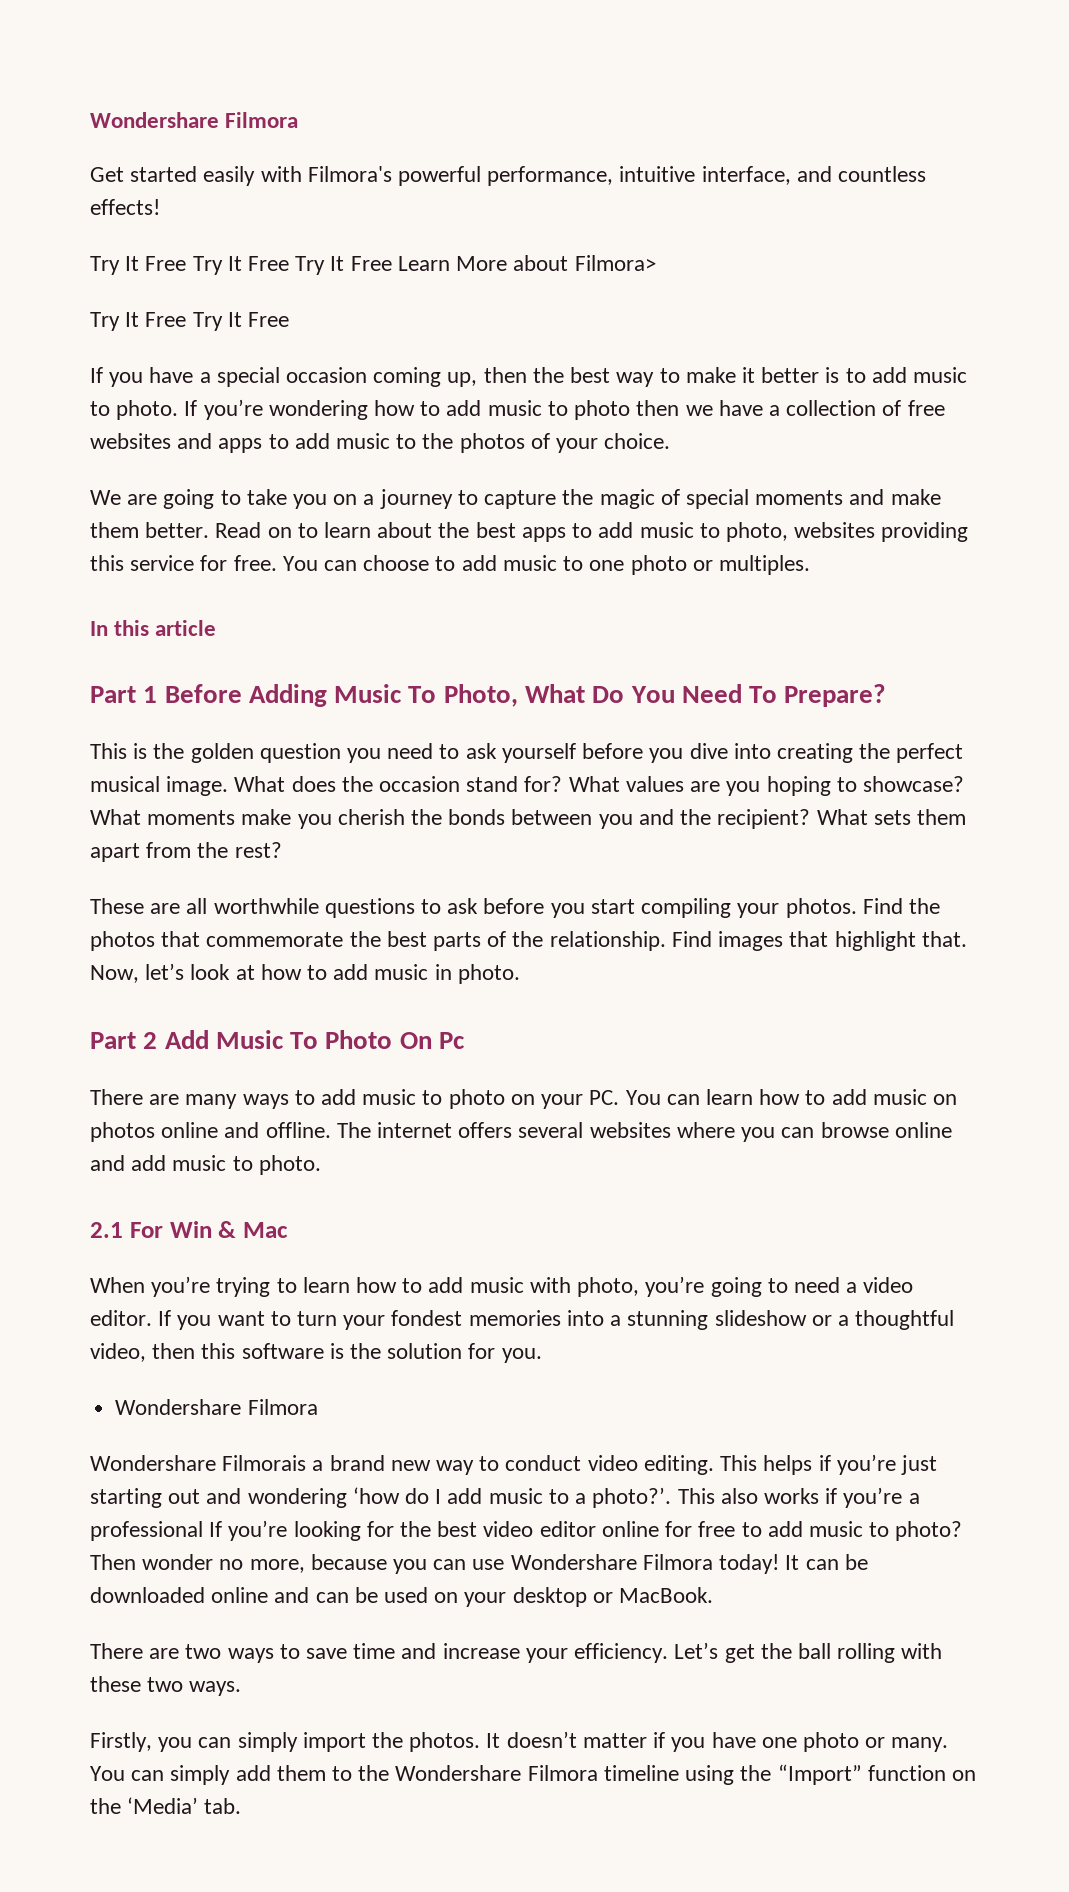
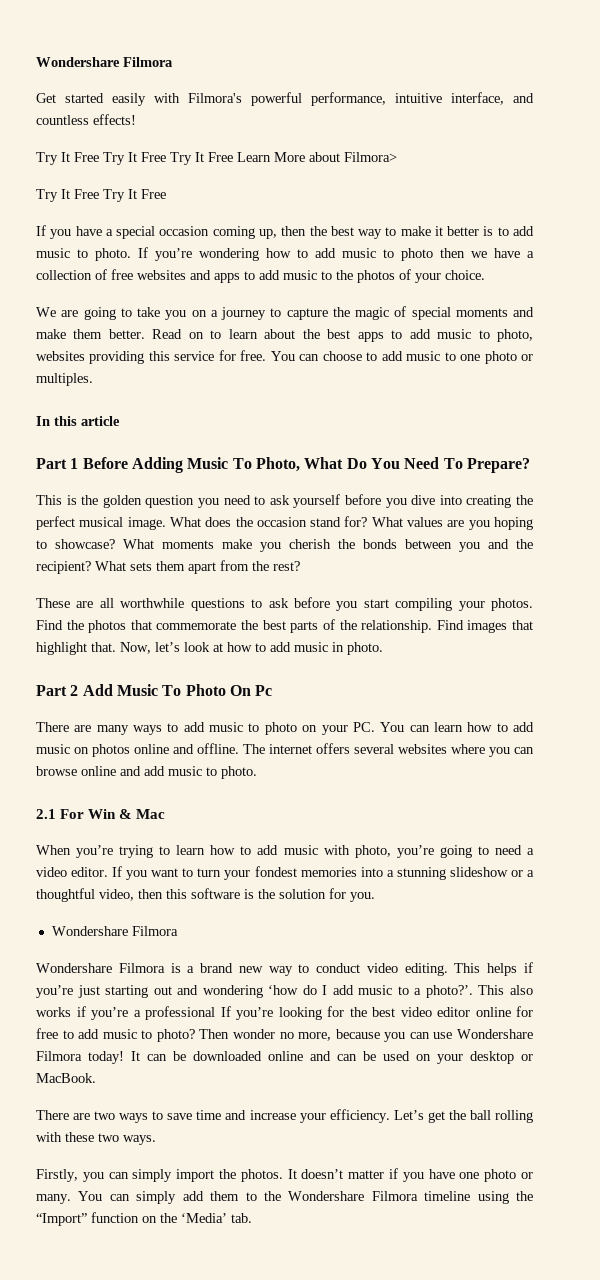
- Wondershare Filmorais a brand new way to conduct video editing.
+ Wondershare Filmora is a brand new way to conduct video editing.

